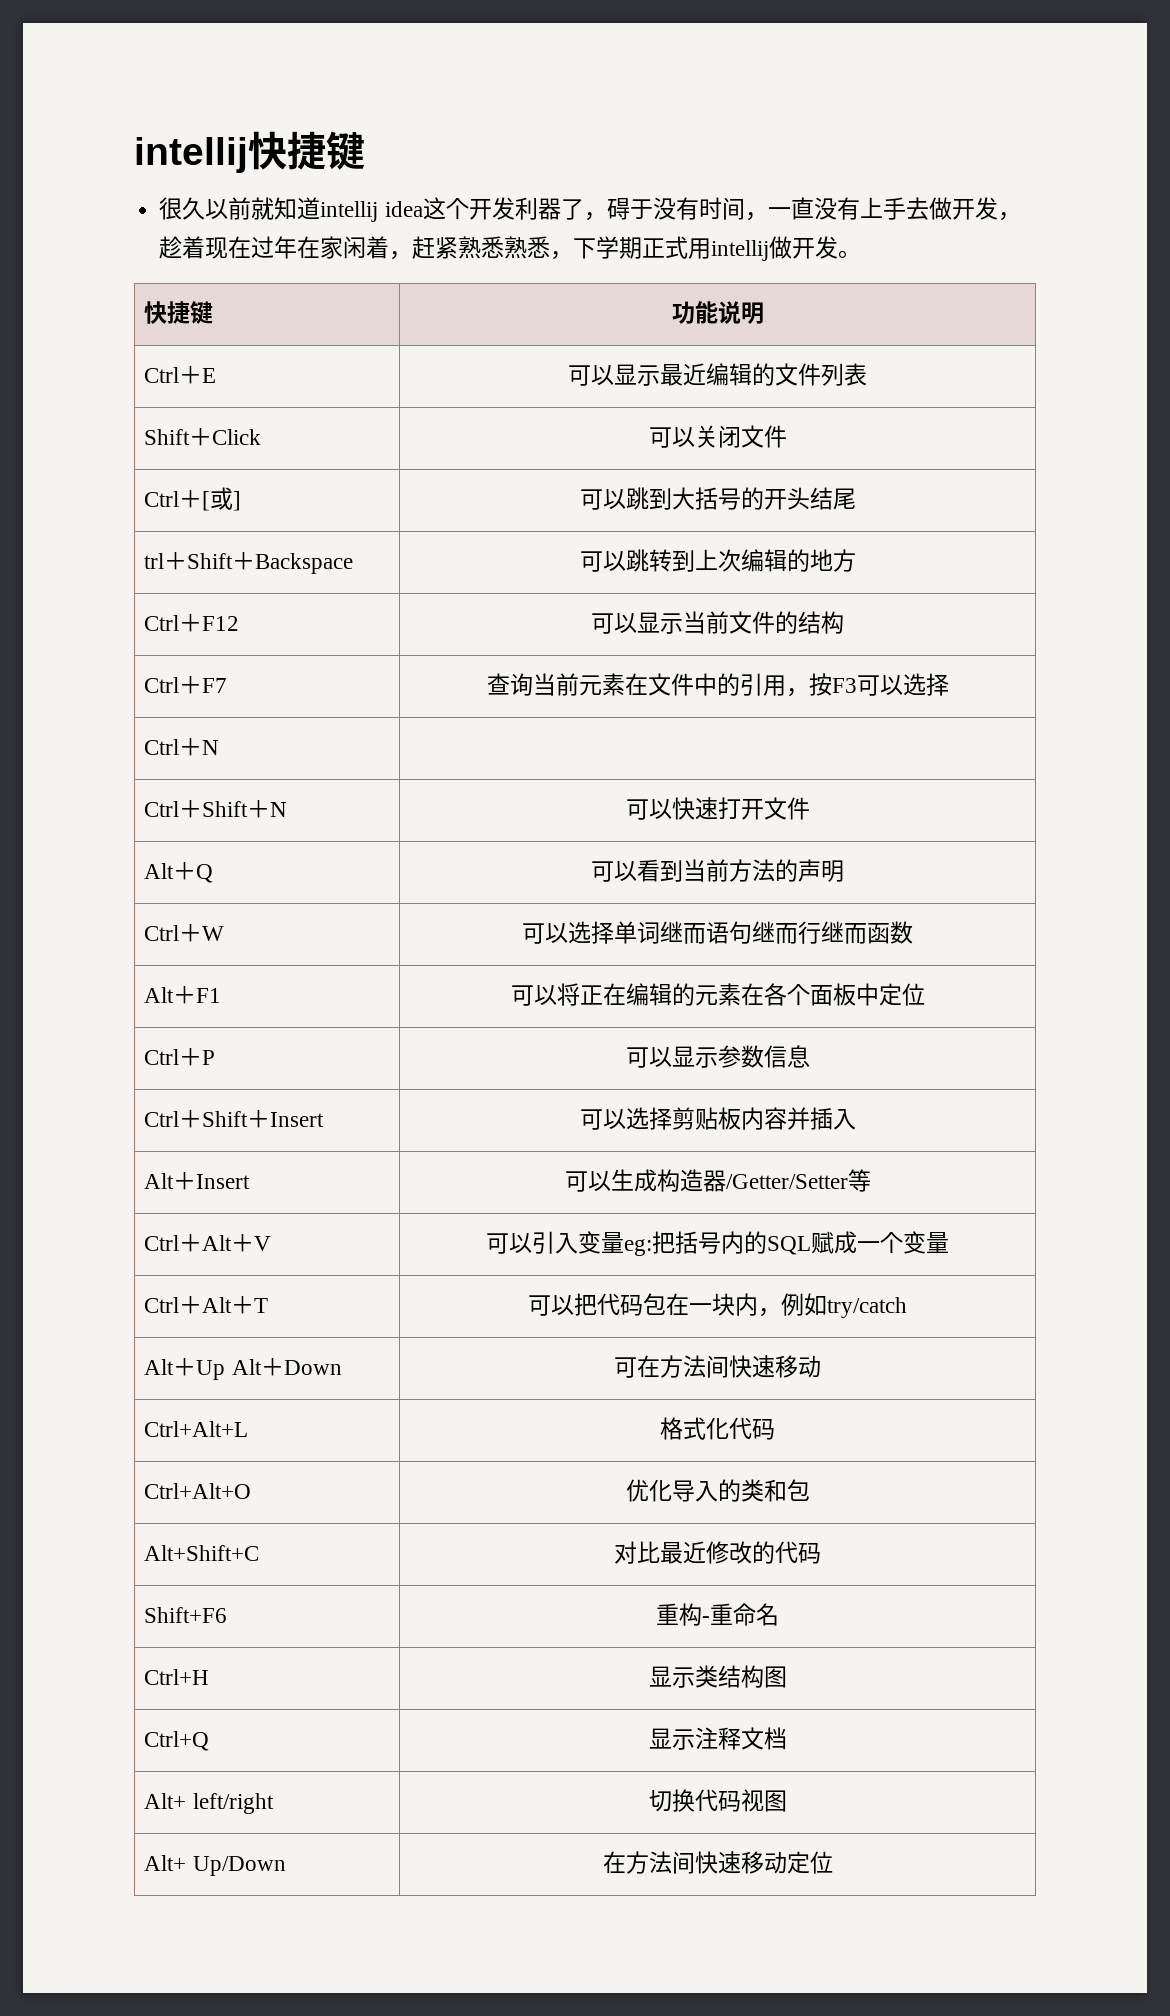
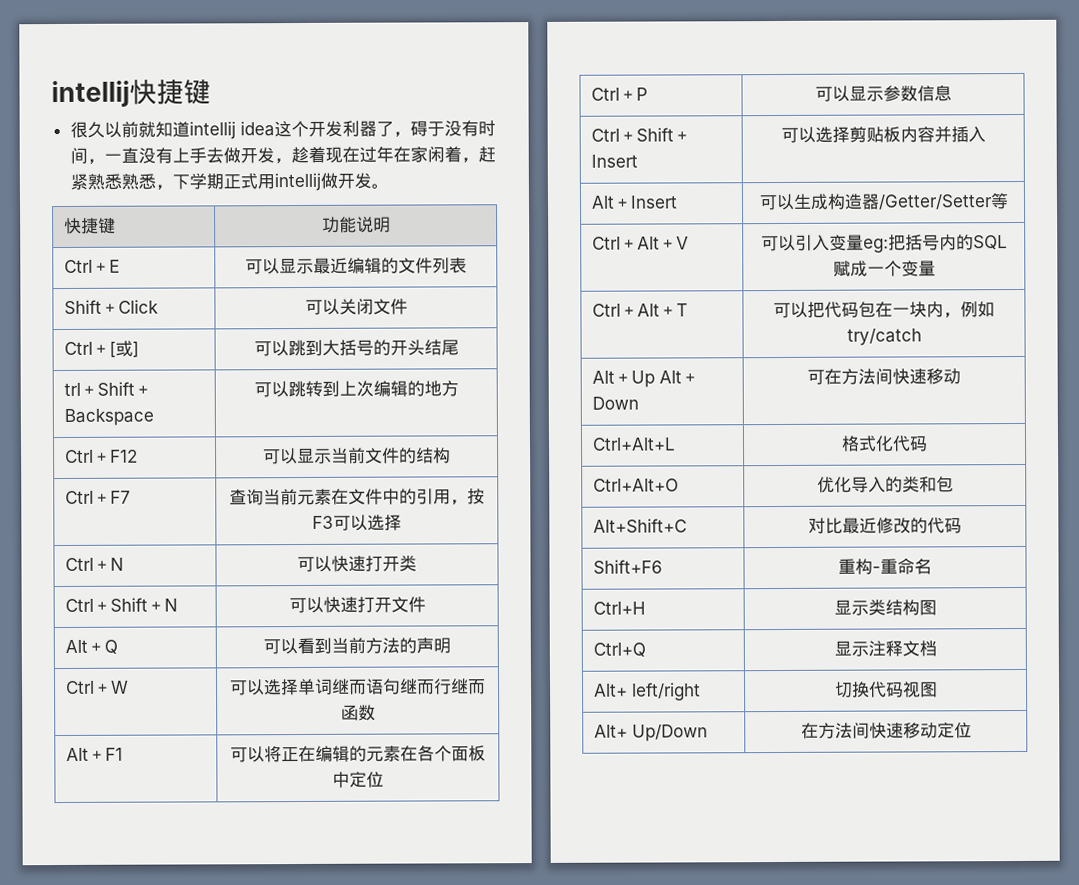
- Ctrl＋N |
+ Ctrl＋N | 可以快速打开类

